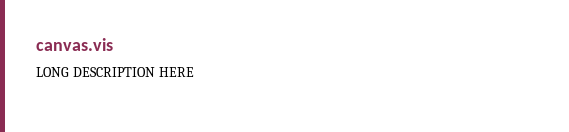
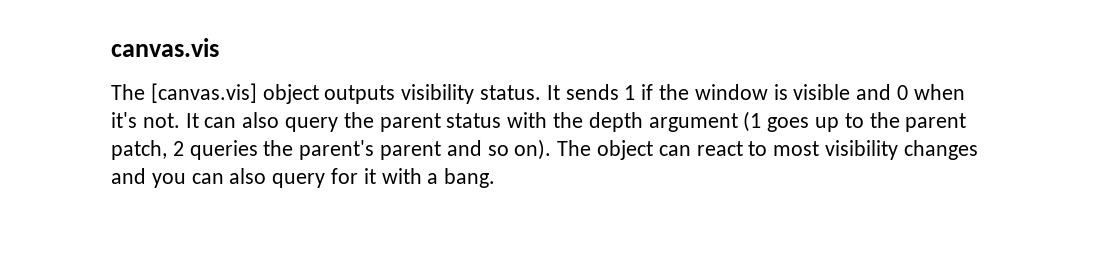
- LONG DESCRIPTION HERE
+ The [canvas.vis] object outputs visibility status. It sends 1 if the window is visible and 0 when it's not. It can also query the parent status with the depth argument (1 goes up to the parent patch, 2 queries the parent's parent and so on). The object can react to most visibility changes and you can also query for it with a bang.

